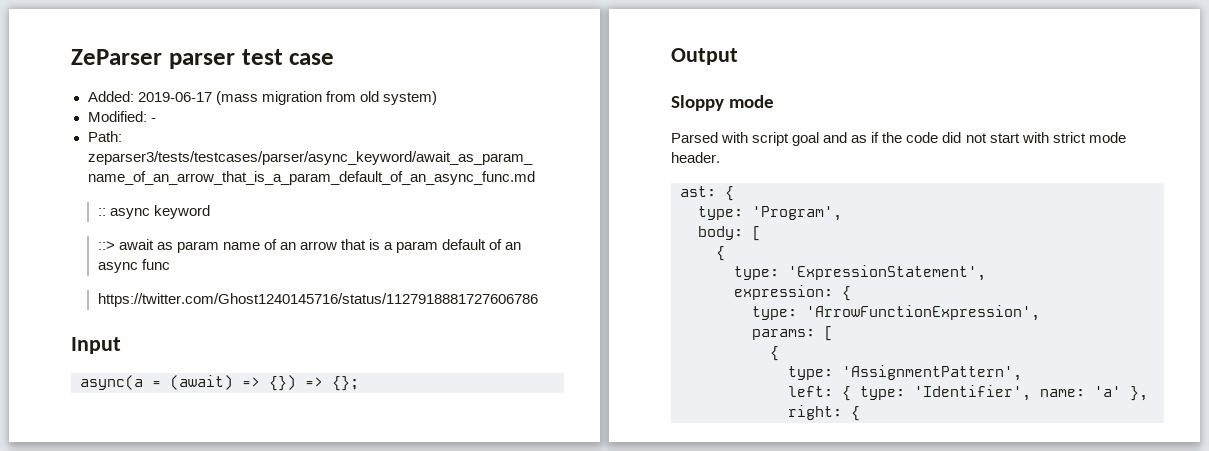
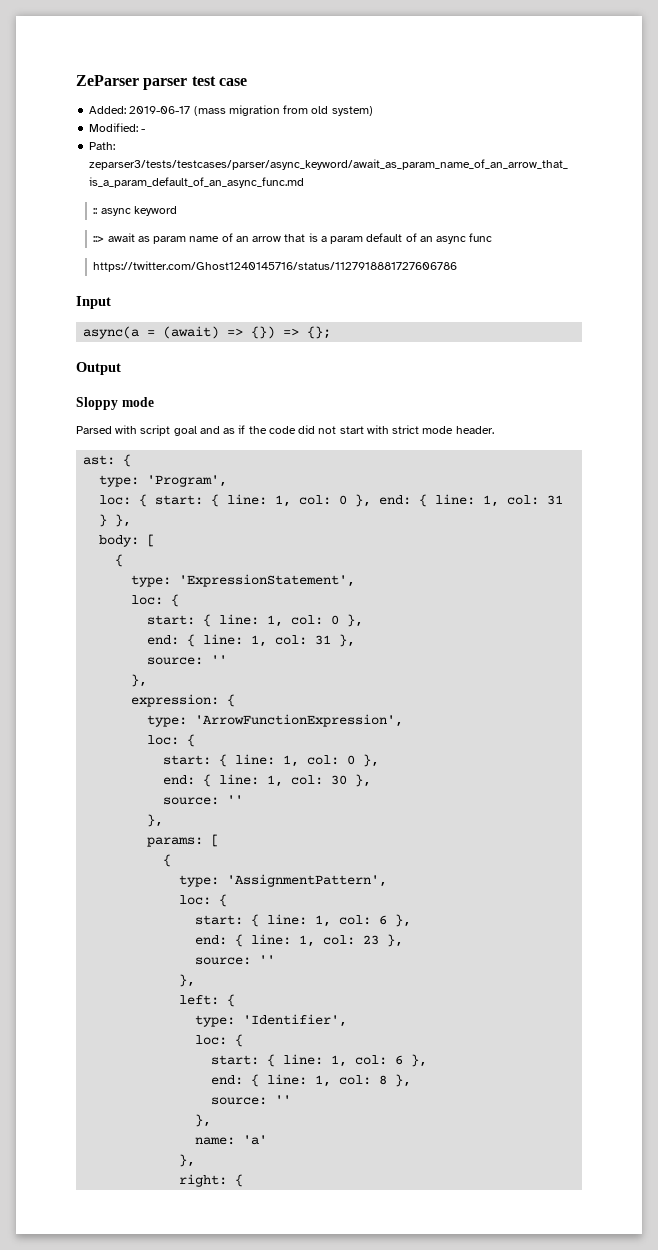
+ loc: { start: { line: 1, col: 0 }, end: { line: 1, col: 31 } },
  type: 'ExpressionStatement',
+ loc: {
+ start: { line: 1, col: 0 },
+ end: { line: 1, col: 31 },
+ source: ''
+ },
  expression: {
  type: 'ArrowFunctionExpression',
+ loc: {
+ start: { line: 1, col: 0 },
+ end: { line: 1, col: 30 },
+ source: ''
+ },
  type: 'AssignmentPattern',
+ loc: {
+ start: { line: 1, col: 6 },
+ end: { line: 1, col: 23 },
+ source: ''
+ },
- left: { type: 'Identifier', name: 'a' },
+ left: {
+ type: 'Identifier',
+ loc: {
+ start: { line: 1, col: 6 },
+ end: { line: 1, col: 8 },
+ source: ''
+ },
+ name: 'a'
+ },

